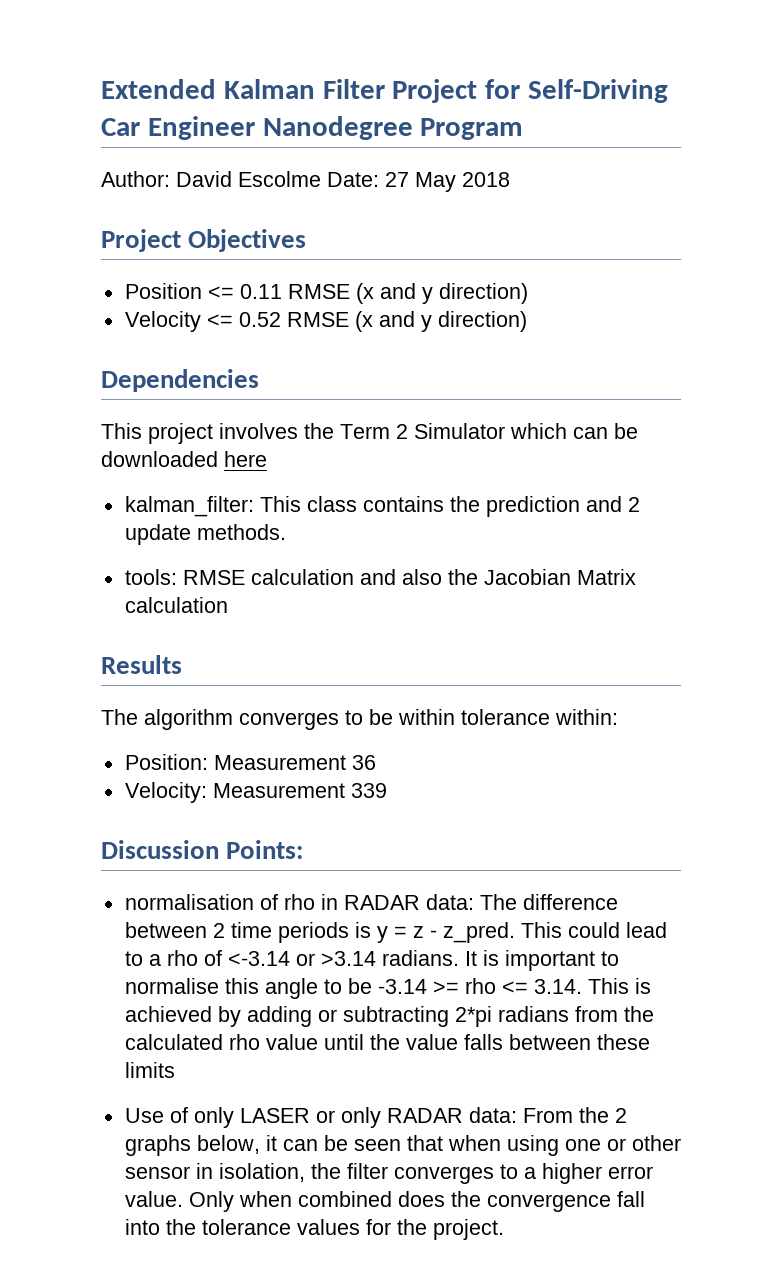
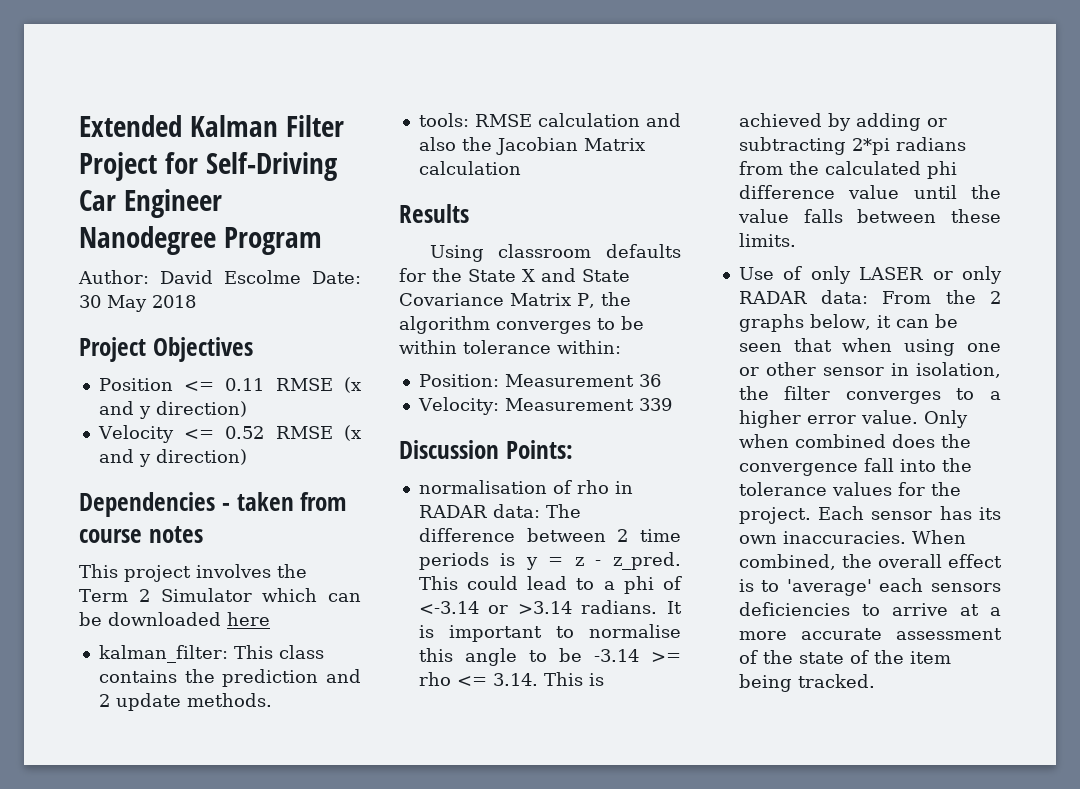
- Author: David Escolme Date: 27 May 2018
+ Author: David Escolme Date: 30 May 2018
- Dependencies
+ Dependencies - taken from course notes
- The algorithm converges to be within tolerance within:
+ Using classroom defaults for the State X and State Covariance Matrix P, the algorithm converges to be within tolerance within:
- This could lead to a rho of <-3.14 or >3.14 radians.
+ This could lead to a phi of <-3.14 or >3.14 radians.
- It is important to normalise this angle to be -3.14 >= rho <= 3.14. This is achieved by adding or subtracting 2*pi radians from the calculated rho value until the value falls between these limits
+ It is important to normalise this angle to be -3.14 >= rho <= 3.14. This is achieved by adding or subtracting 2*pi radians from the calculated phi difference value until the value falls between these limits.
+ Each sensor has its own inaccuracies. When combined, the overall effect is to 'average' each sensors deficiencies to arrive at a more accurate assessment of the state of the item being tracked.

